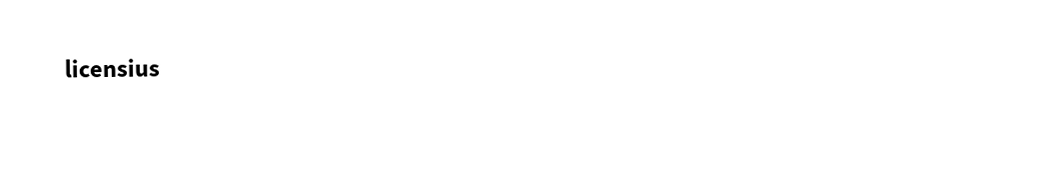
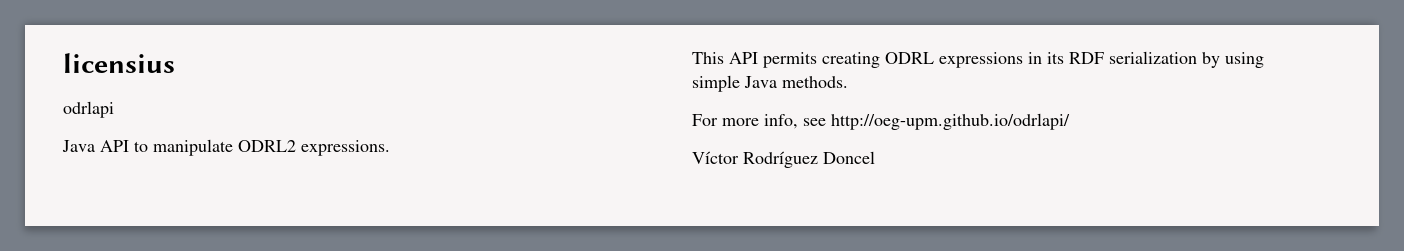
+ odrlapi
+ Java API to manipulate ODRL2 expressions.
+ This API permits creating ODRL expressions in its RDF serialization by using simple Java methods.
+ For more info, see http://oeg-upm.github.io/odrlapi/
+ Víctor Rodríguez Doncel

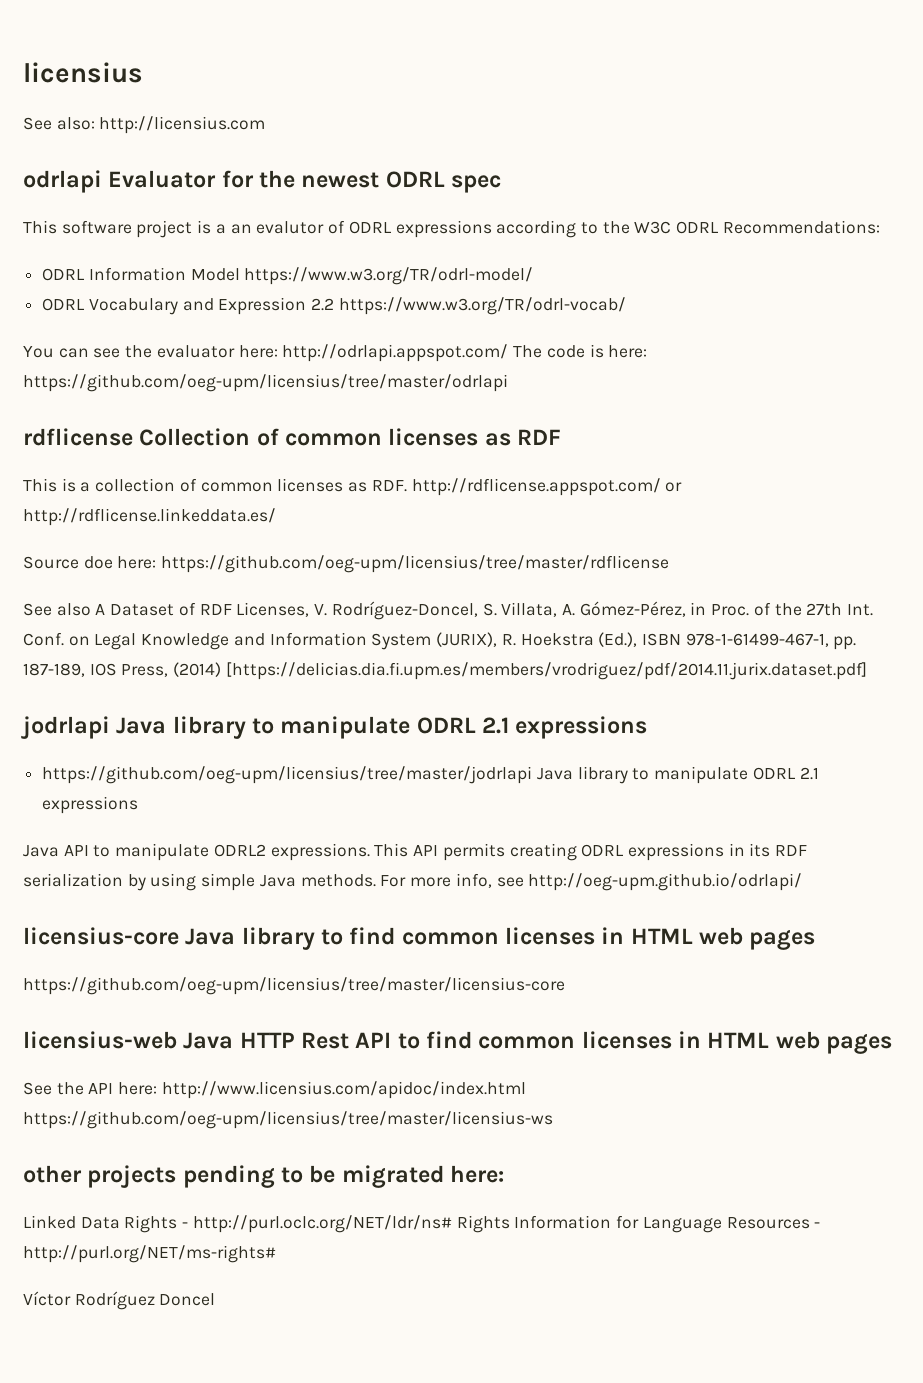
- odrlapi
+ See also: http://licensius.com
+ odrlapi Evaluator for the newest ODRL spec
+ This software project is a an evalutor of ODRL expressions according to the W3C ODRL Recommendations:
+ ODRL Information Model https://www.w3.org/TR/odrl-model/
+ ODRL Vocabulary and Expression 2.2 https://www.w3.org/TR/odrl-vocab/
+ You can see the evaluator here: http://odrlapi.appspot.com/ The code is here: https://github.com/oeg-upm/licensius/tree/master/odrlapi
+ rdflicense Collection of common licenses as RDF
+ This is a collection of common licenses as RDF. http://rdflicense.appspot.com/ or http://rdflicense.linkeddata.es/
+ Source doe here: https://github.com/oeg-upm/licensius/tree/master/rdflicense
+ See also A Dataset of RDF Licenses, V. Rodríguez-Doncel, S. Villata, A. Gómez-Pérez, in Proc. of the 27th Int. Conf. on Legal Knowledge and Information System (JURIX), R. Hoekstra (Ed.), ISBN 978-1-61499-467-1, pp. 187-189, IOS Press, (2014) [https://delicias.dia.fi.upm.es/members/vrodriguez/pdf/2014.11.jurix.dataset.pdf]
+ jodrlapi Java library to manipulate ODRL 2.1 expressions
+ https://github.com/oeg-upm/licensius/tree/master/jodrlapi Java library to manipulate ODRL 2.1 expressions
- Java API to manipulate ODRL2 expressions.
- This API permits creating ODRL expressions in its RDF serialization by using simple Java methods.
- For more info, see http://oeg-upm.github.io/odrlapi/
+ Java API to manipulate ODRL2 expressions. This API permits creating ODRL expressions in its RDF serialization by using simple Java methods. For more info, see http://oeg-upm.github.io/odrlapi/
+ licensius-core Java library to find common licenses in HTML web pages
+ https://github.com/oeg-upm/licensius/tree/master/licensius-core
+ licensius-web Java HTTP Rest API to find common licenses in HTML web pages
+ See the API here: http://www.licensius.com/apidoc/index.html https://github.com/oeg-upm/licensius/tree/master/licensius-ws
+ other projects pending to be migrated here:
+ Linked Data Rights - http://purl.oclc.org/NET/ldr/ns# Rights Information for Language Resources - http://purl.org/NET/ms-rights#

